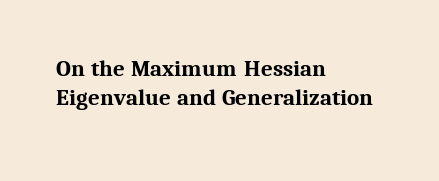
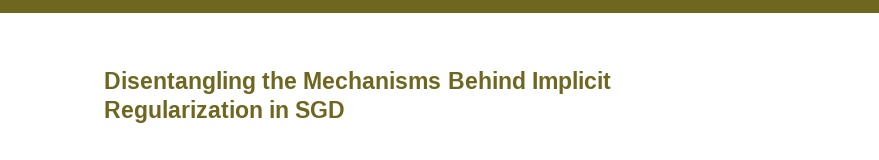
- On the Maximum Hessian Eigenvalue and Generalization
+ Disentangling the Mechanisms Behind Implicit Regularization in SGD

